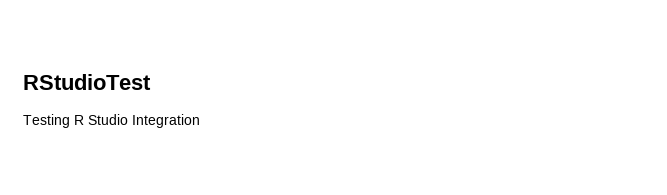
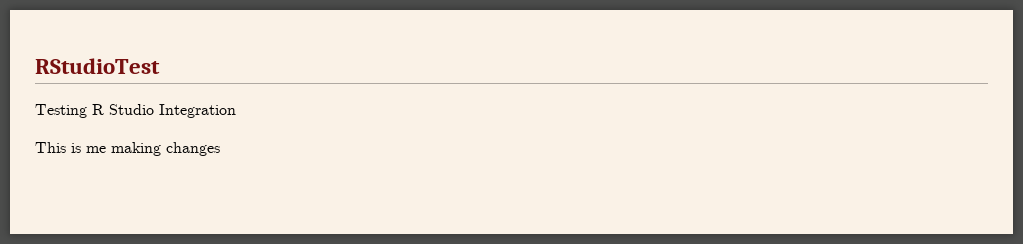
+ This is me making changes

